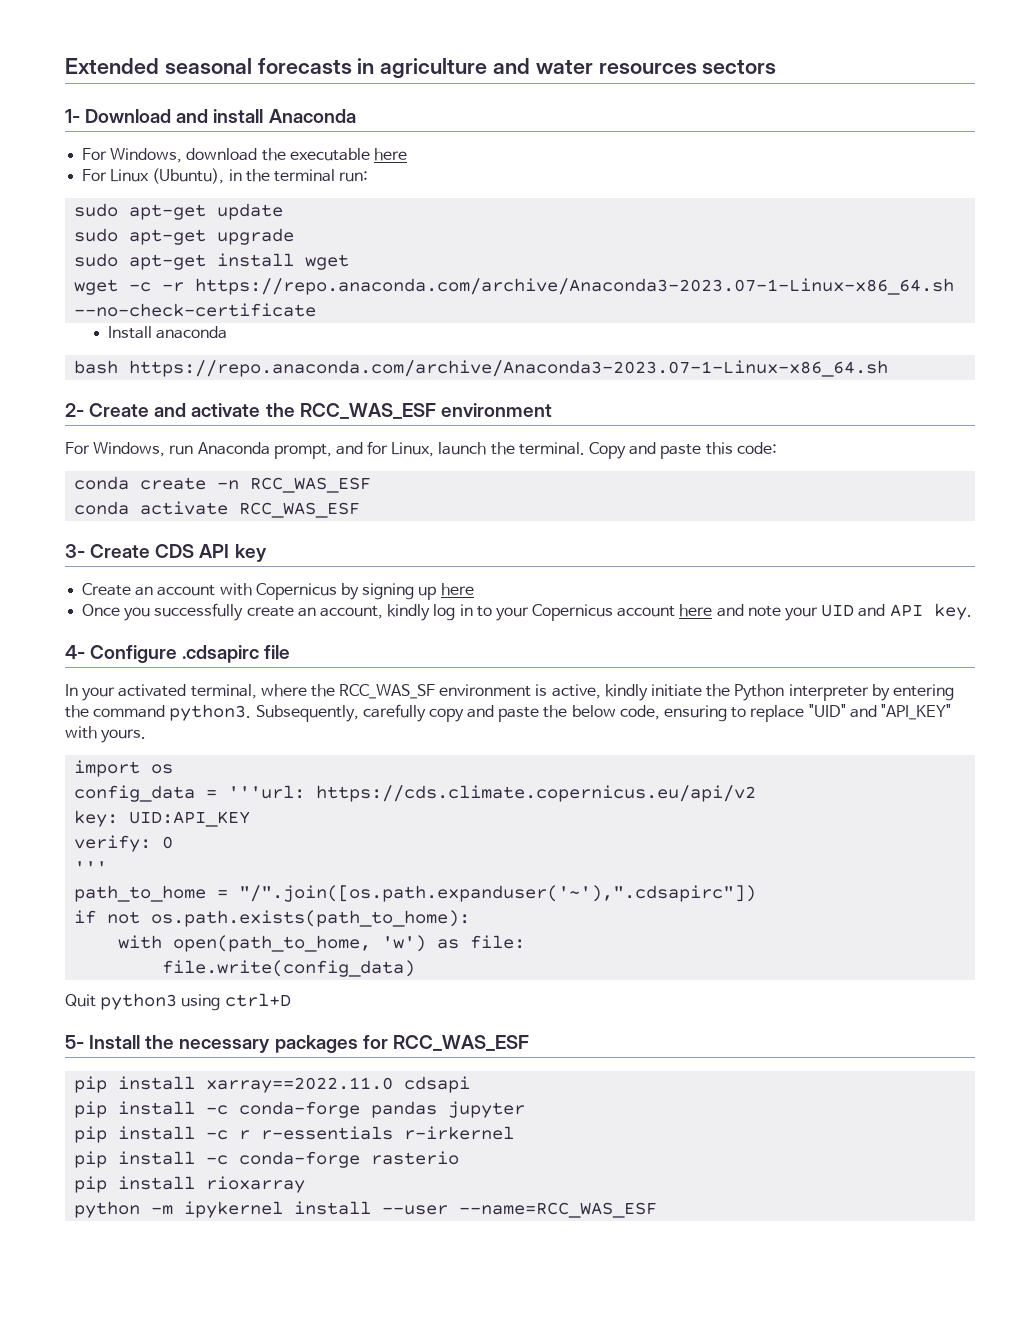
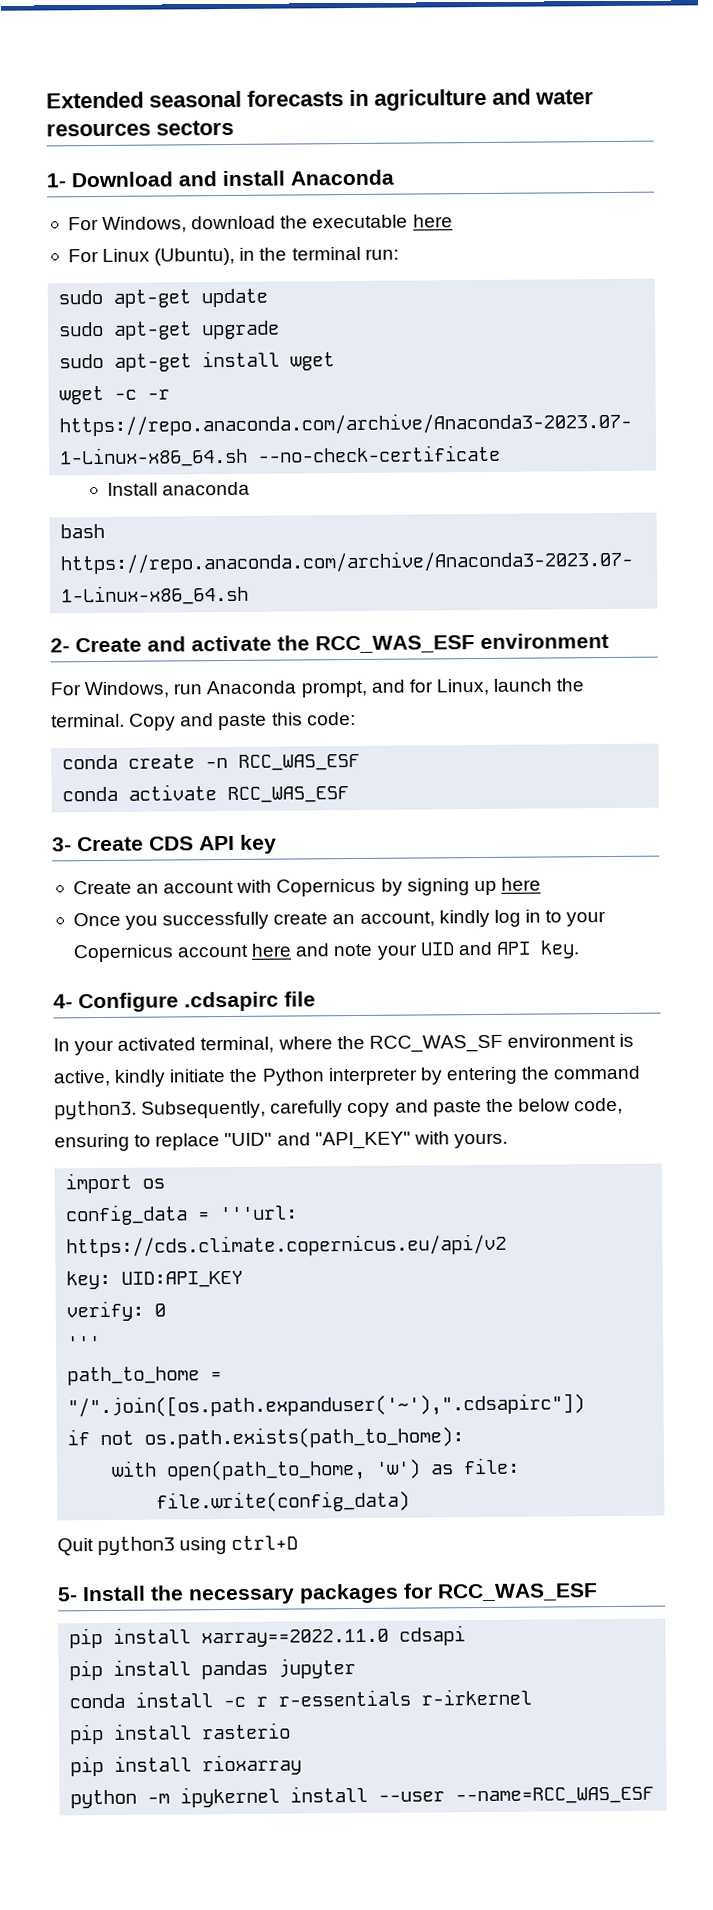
- pip install -c conda-forge pandas jupyter
+ pip install pandas jupyter
- pip install -c r r-essentials r-irkernel
+ conda install -c r r-essentials r-irkernel
- pip install -c conda-forge rasterio
+ pip install rasterio

